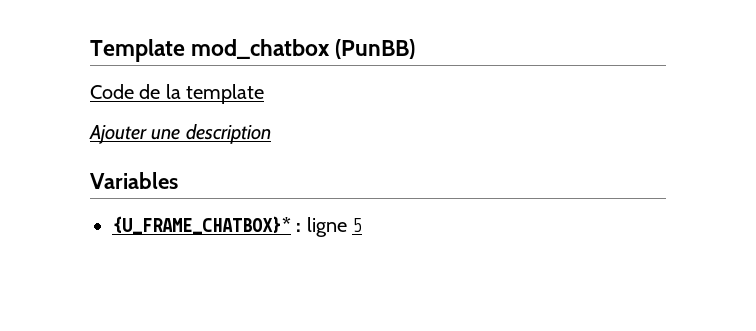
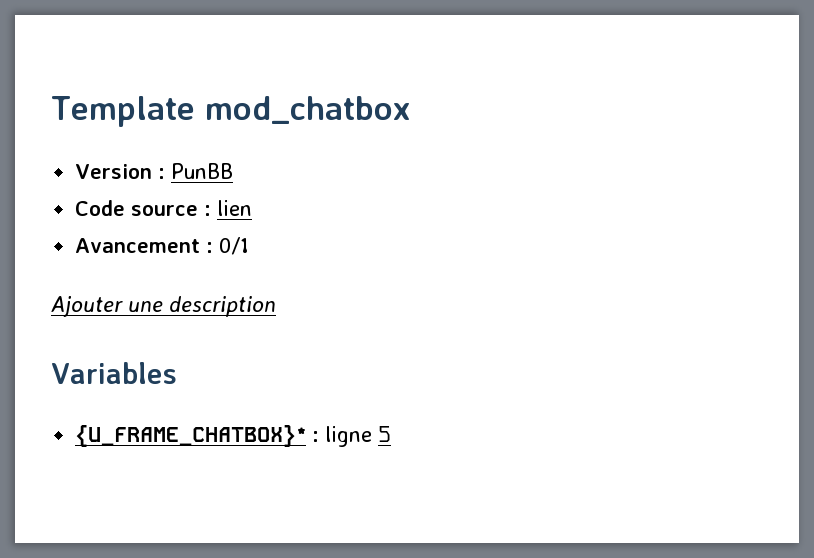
- Template mod_chatbox (PunBB)
- Code de la template
+ Template mod_chatbox
+ Version : PunBB
+ Code source : lien
+ Avancement : 0/1

